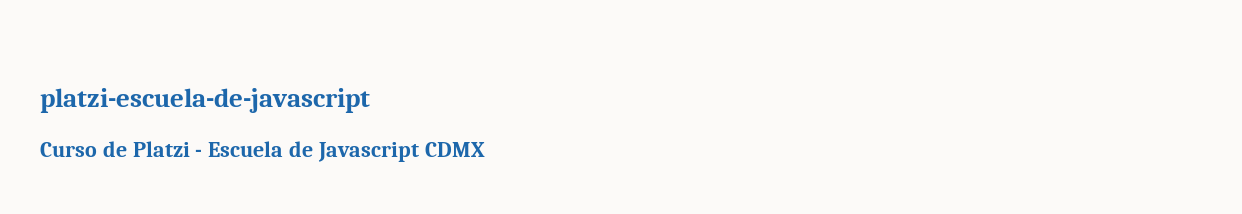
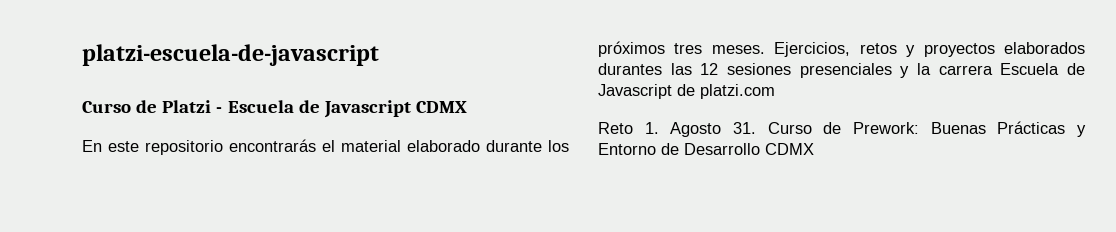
+ En este repositorio encontrarás el material elaborado durante los próximos tres meses. Ejercicios, retos y proyectos elaborados durantes las 12 sesiones presenciales y la carrera Escuela de Javascript de platzi.com
+ Reto 1. Agosto 31. Curso de Prework: Buenas Prácticas y Entorno de Desarrollo CDMX

